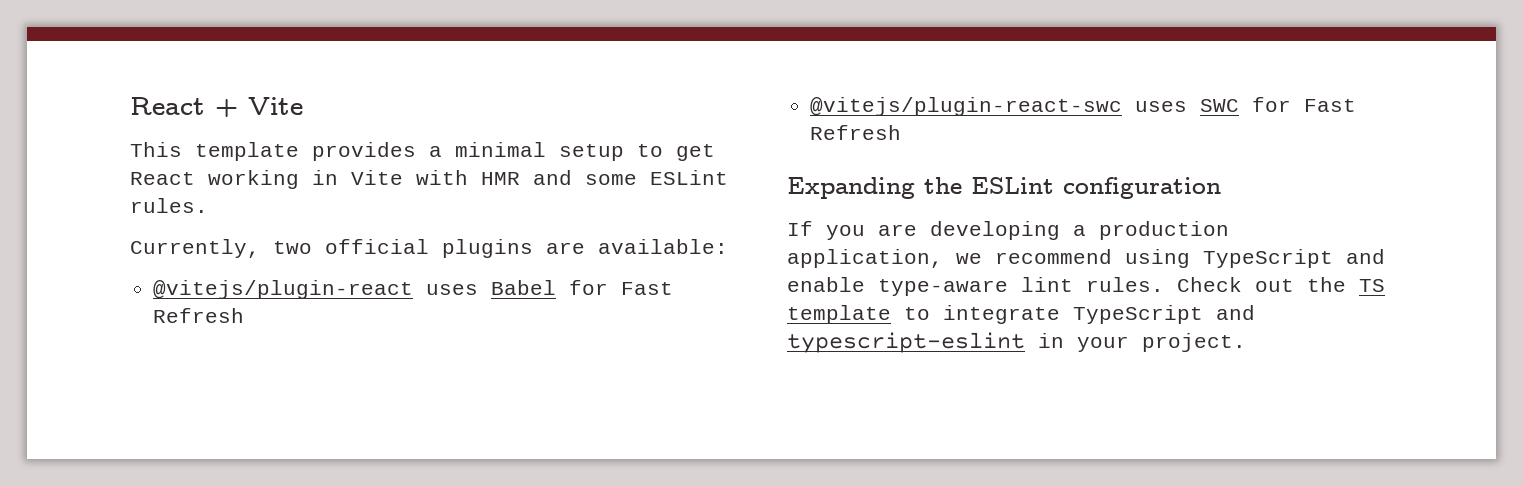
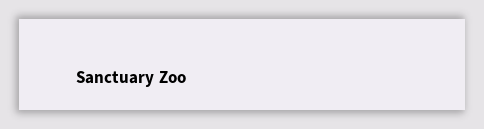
- React + Vite
- This template provides a minimal setup to get React working in Vite with HMR and some ESLint rules.
- Currently, two official plugins are available:
- @vitejs/plugin-react uses Babel for Fast Refresh
- @vitejs/plugin-react-swc uses SWC for Fast Refresh
- Expanding the ESLint configuration
- If you are developing a production application, we recommend using TypeScript and enable type-aware lint rules. Check out the TS template to integrate TypeScript and typescript-eslint in your project.
+ Sanctuary Zoo

